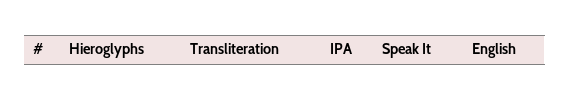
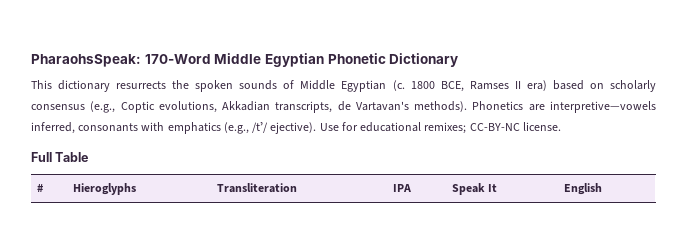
+ PharaohsSpeak: 170-Word Middle Egyptian Phonetic Dictionary
+ This dictionary resurrects the spoken sounds of Middle Egyptian (c. 1800 BCE, Ramses II era) based on scholarly consensus (e.g., Coptic evolutions, Akkadian transcripts, de Vartavan's methods). Phonetics are interpretive—vowels inferred, consonants with emphatics (e.g., /tʼ/ ejective). Use for educational remixes; CC-BY-NC license.
+ Full Table

